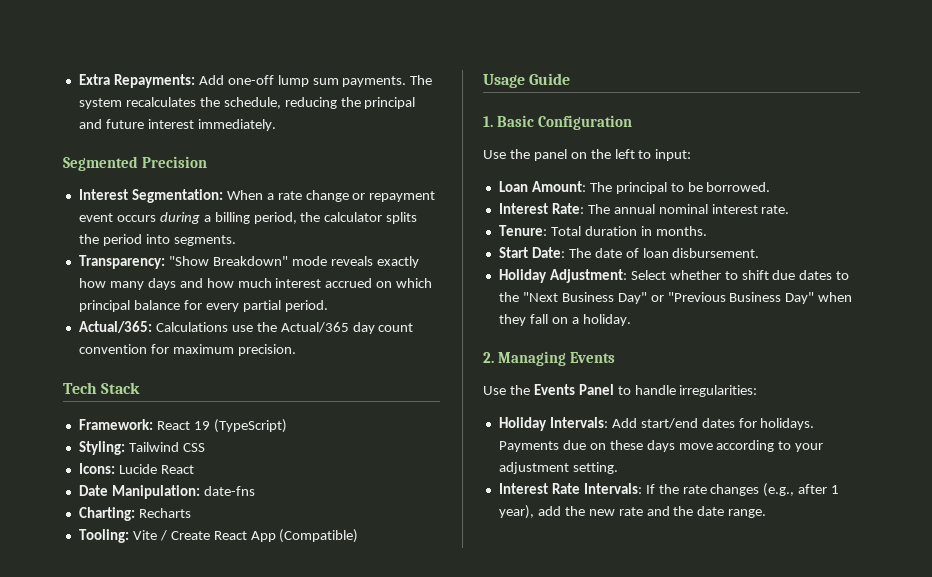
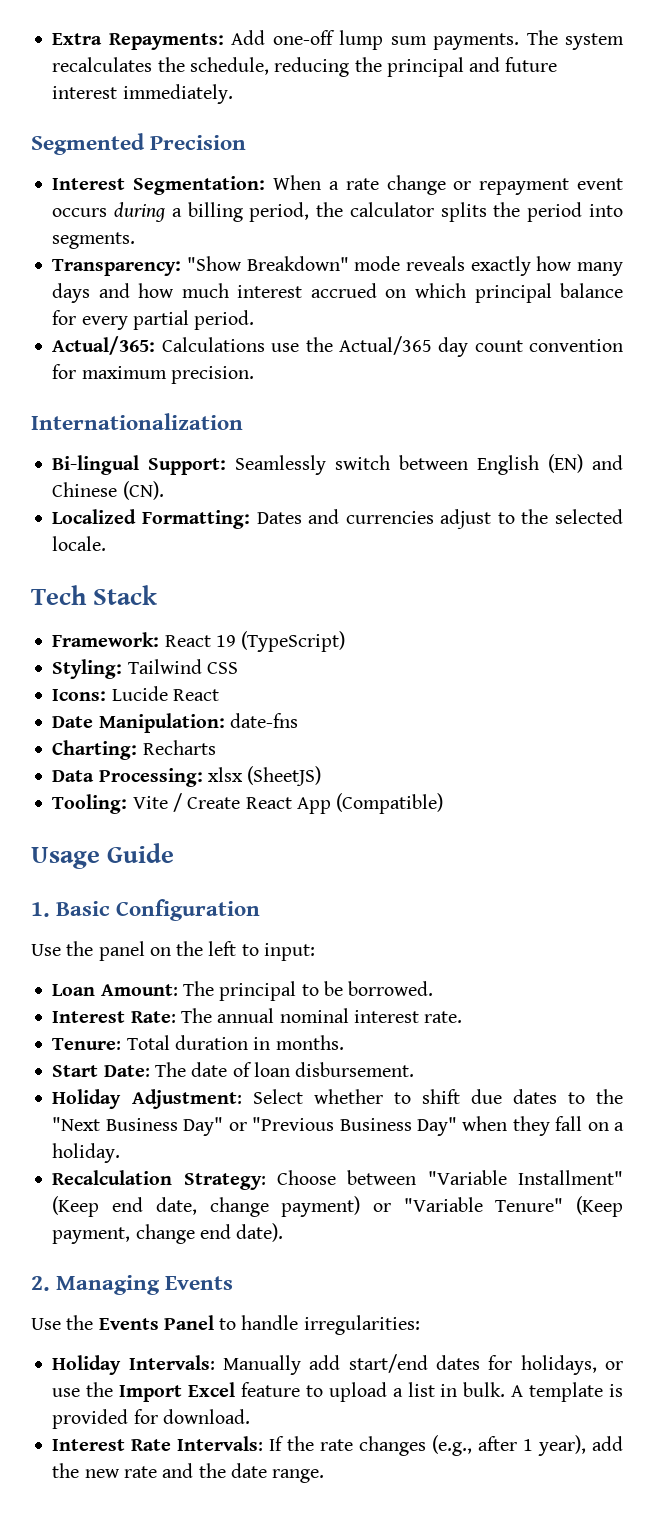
+ Internationalization
+ Bi-lingual Support: Seamlessly switch between English (EN) and Chinese (CN).
+ Localized Formatting: Dates and currencies adjust to the selected locale.
+ Data Processing: xlsx (SheetJS)
+ Recalculation Strategy: Choose between "Variable Installment" (Keep end date, change payment) or "Variable Tenure" (Keep payment, change end date).
- Holiday Intervals: Add start/end dates for holidays. Payments due on these days move according to your adjustment setting.
+ Holiday Intervals: Manually add start/end dates for holidays, or use the Import Excel feature to upload a list in bulk. A template is provided for download.

